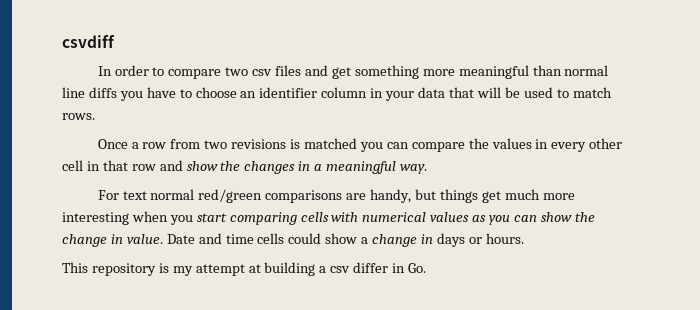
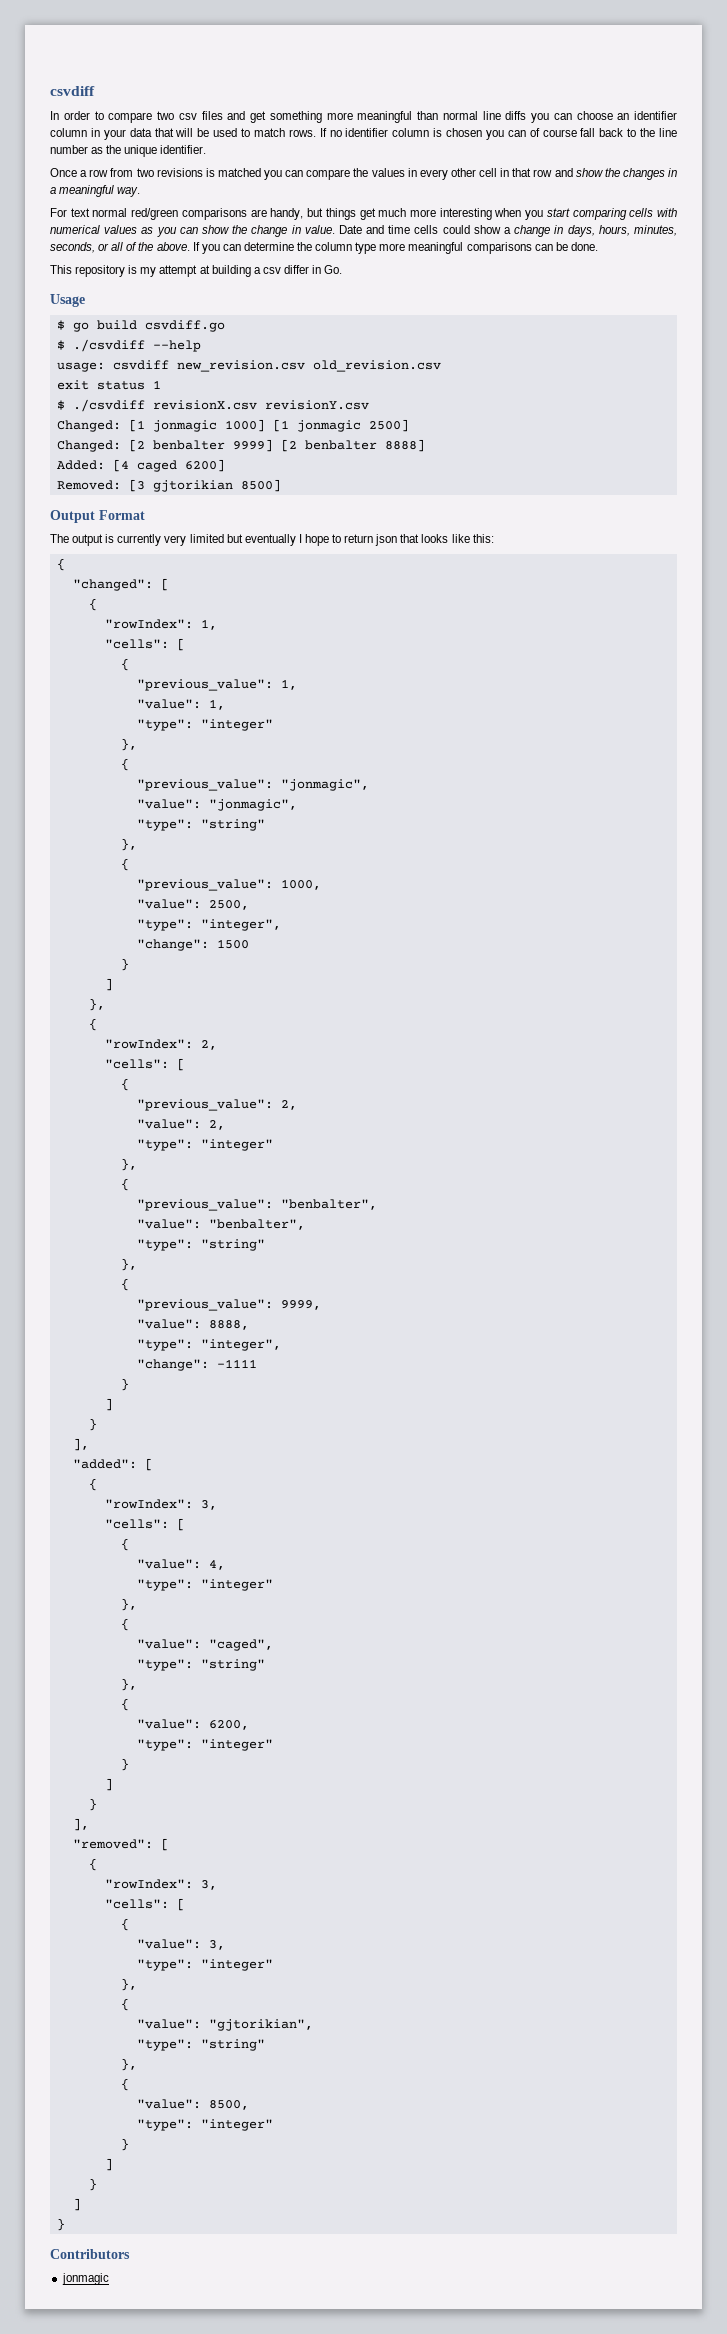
- In order to compare two csv files and get something more meaningful than normal line diffs you have to choose an identifier column in your data that will be used to match rows.
+ In order to compare two csv files and get something more meaningful than normal line diffs you can choose an identifier column in your data that will be used to match rows. If no identifier column is chosen you can of course fall back to the line number as the unique identifier.
- Date and time cells could show a change in days or hours.
+ Date and time cells could show a change in days, hours, minutes, seconds, or all of the above. If you can determine the column type more meaningful comparisons can be done.
+ Usage
+ $ go build csvdiff.go
+ $ ./csvdiff --help
+ usage: csvdiff new_revision.csv old_revision.csv
+ exit status 1
+ $ ./csvdiff revisionX.csv revisionY.csv
+ Changed: [1 jonmagic 1000] [1 jonmagic 2500]
+ Changed: [2 benbalter 9999] [2 benbalter 8888]
+ Added: [4 caged 6200]
+ Removed: [3 gjtorikian 8500]
+ Output Format
+ The output is currently very limited but eventually I hope to return json that looks like this:
+ {
+ "changed": [
+ {
+ "rowIndex": 1,
+ "cells": [
+ {
+ "previous_value": 1,
+ "value": 1,
+ "type": "integer"
+ },
+ {
+ "previous_value": "jonmagic",
+ "value": "jonmagic",
+ "type": "string"
+ },
+ {
+ "previous_value": 1000,
+ "value": 2500,
+ "type": "integer",
+ "change": 1500
+ }
+ ]
+ },
+ {
+ "rowIndex": 2,
+ "cells": [
+ {
+ "previous_value": 2,
+ "value": 2,
+ "type": "integer"
+ },
+ {
+ "previous_value": "benbalter",
+ "value": "benbalter",
+ "type": "string"
+ },
+ {
+ "previous_value": 9999,
+ "value": 8888,
+ "type": "integer",
+ "change": -1111
+ }
+ ]
+ }
+ ],
+ "added": [
+ {
+ "rowIndex": 3,
+ "cells": [
+ {
+ "value": 4,
+ "type": "integer"
+ },
+ {
+ "value": "caged",
+ "type": "string"
+ },
+ {
+ "value": 6200,
+ "type": "integer"
+ }
+ ]
+ }
+ ],
+ "removed": [
+ {
+ "rowIndex": 3,
+ "cells": [
+ {
+ "value": 3,
+ "type": "integer"
+ },
+ {
+ "value": "gjtorikian",
+ "type": "string"
+ },
+ {
+ "value": 8500,
+ "type": "integer"
+ }
+ ]
+ }
+ ]
+ }
+ Contributors
+ jonmagic

